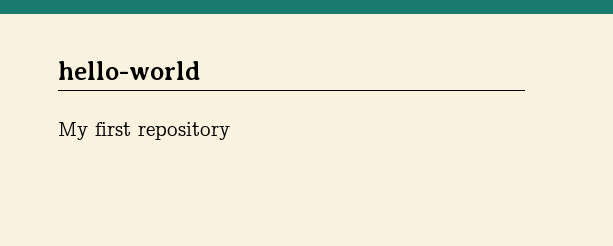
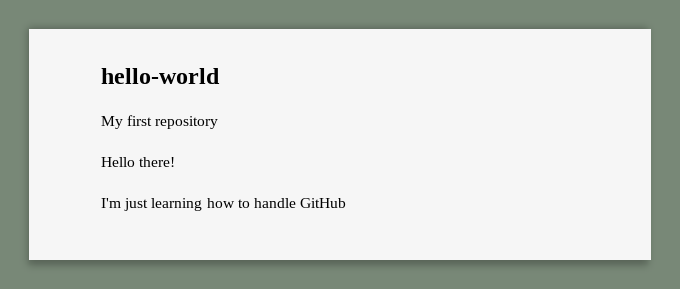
+ Hello there!
+ I'm just learning how to handle GitHub

